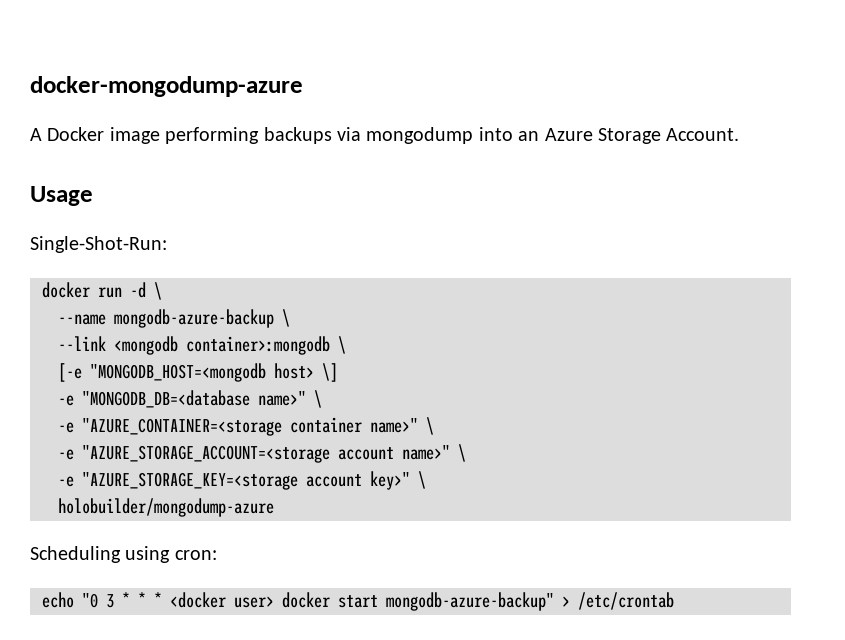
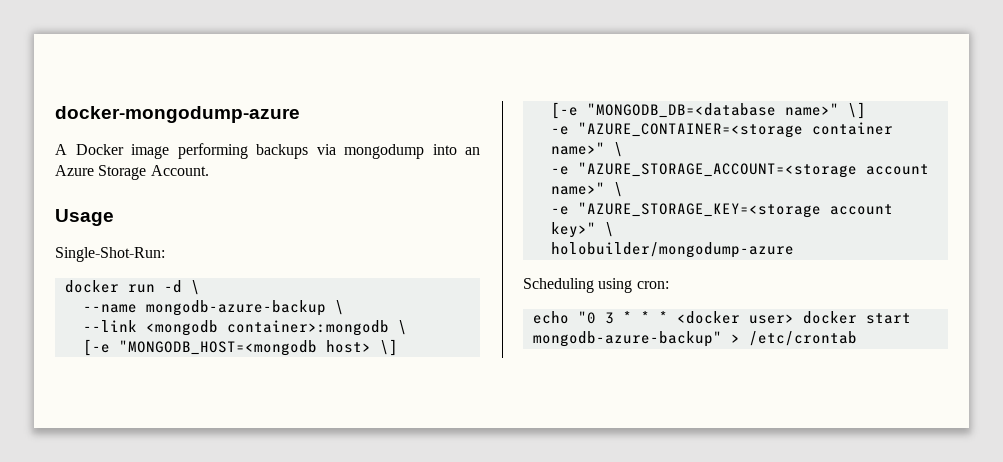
- -e "MONGODB_DB=<database name>" \
+ [-e "MONGODB_DB=<database name>" \]

